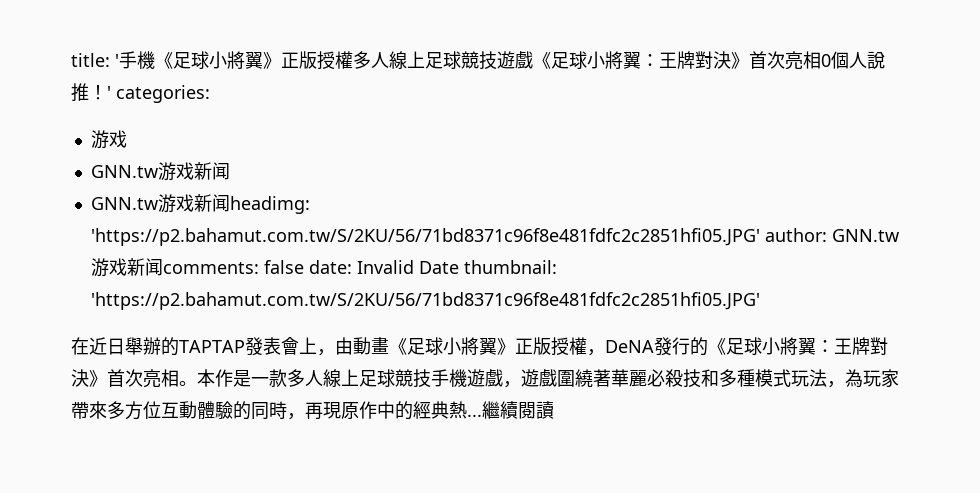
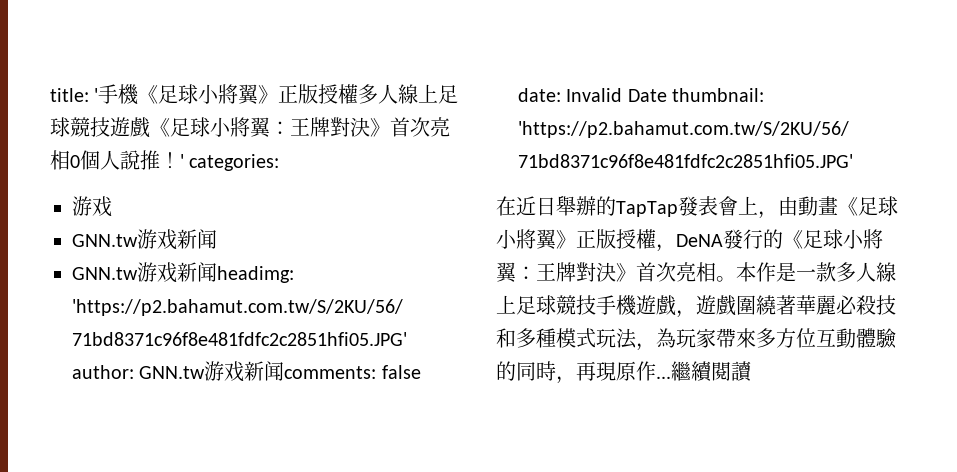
- 在近日舉辦的TAPTAP發表會上，由動畫《足球小將翼》正版授權，DeNA發行的《足球小將翼：王牌對決》首次亮相。
+ 在近日舉辦的TapTap發表會上，由動畫《足球小將翼》正版授權，DeNA發行的《足球小將翼：王牌對決》首次亮相。
- 本作是一款多人線上足球競技手機遊戲，遊戲圍繞著華麗必殺技和多種模式玩法，為玩家帶來多方位互動體驗的同時，再現原作中的經典熱...
+ 本作是一款多人線上足球競技手機遊戲，遊戲圍繞著華麗必殺技和多種模式玩法，為玩家帶來多方位互動體驗的同時，再現原作...

